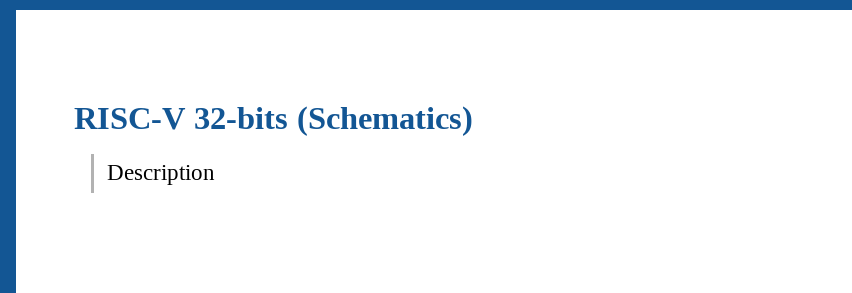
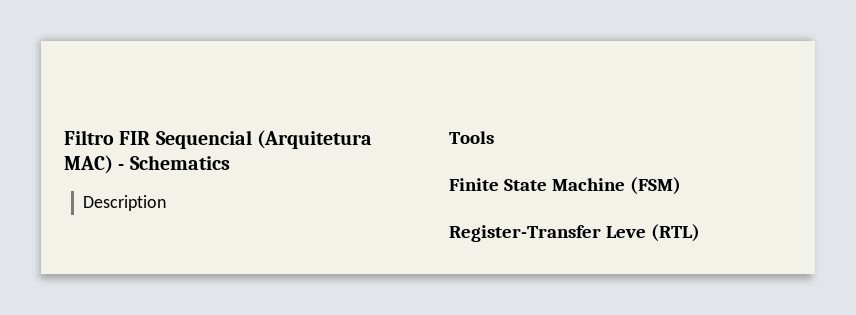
- RISC-V 32-bits (Schematics)
+ Filtro FIR Sequencial (Arquitetura MAC) - Schematics
  Description
+ Tools
+ Finite State Machine (FSM)
+ Register-Transfer Leve (RTL)

